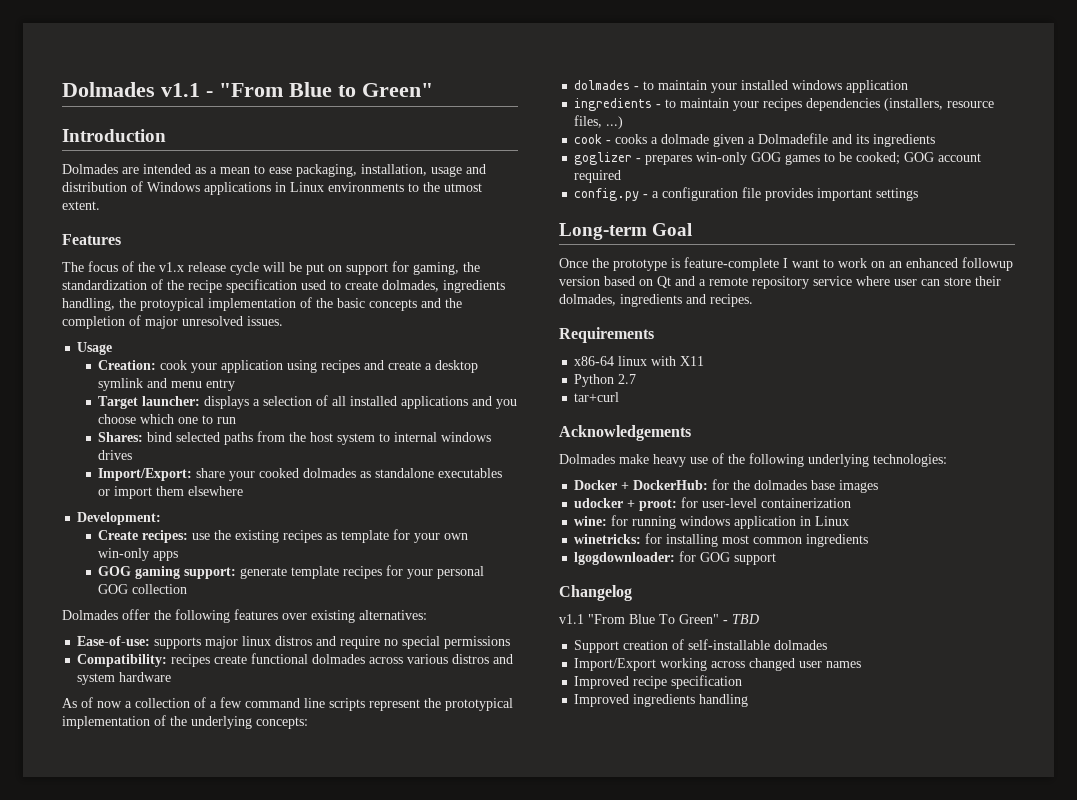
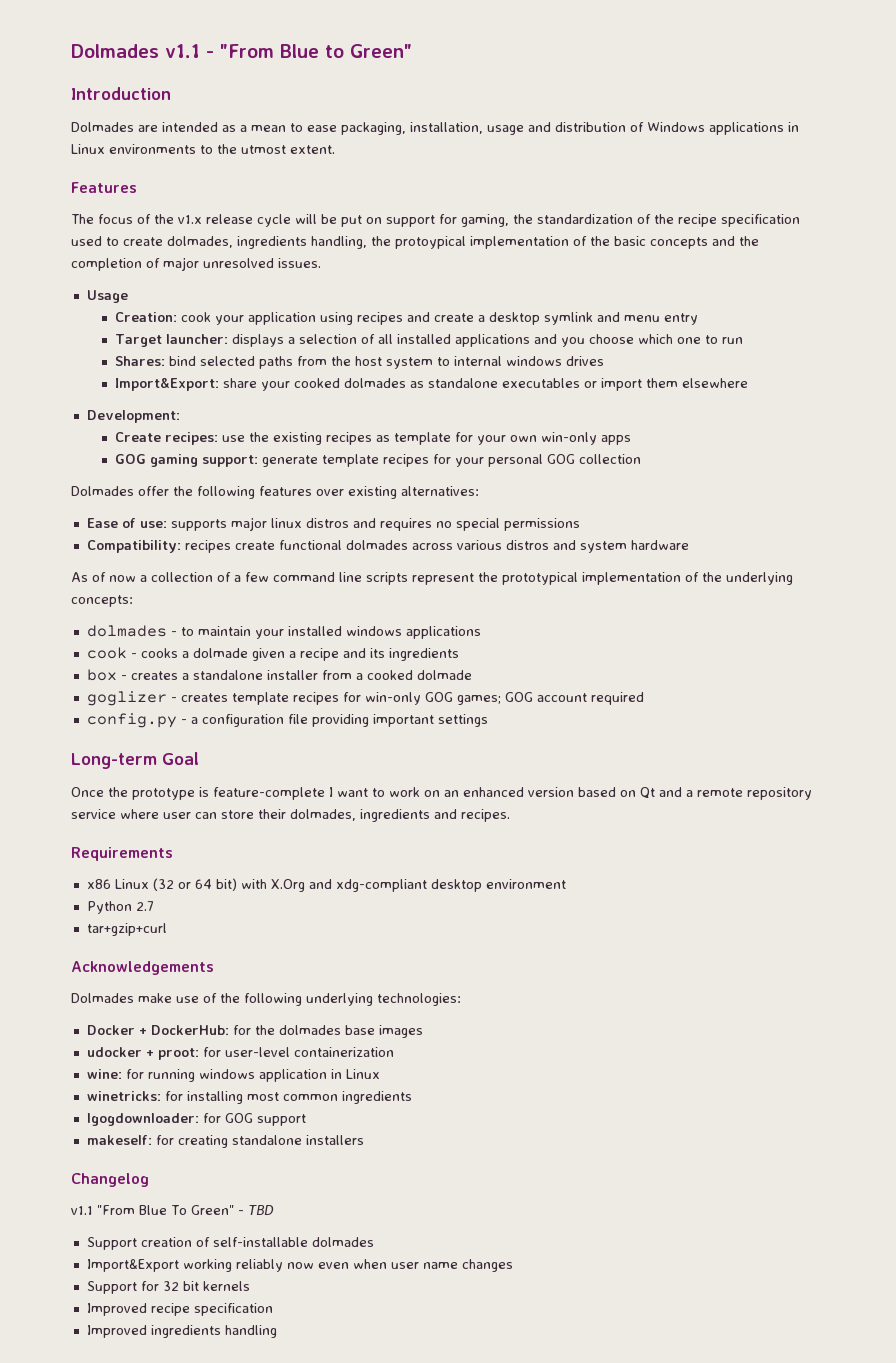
- Import/Export: share your cooked dolmades as standalone executables or import them elsewhere
+ Import&Export: share your cooked dolmades as standalone executables or import them elsewhere
- Ease-of-use: supports major linux distros and require no special permissions
+ Ease of use: supports major linux distros and requires no special permissions
- dolmades - to maintain your installed windows application
- ingredients - to maintain your recipes dependencies (installers, resource files, ...)
+ dolmades - to maintain your installed windows applications
- cook - cooks a dolmade given a Dolmadefile and its ingredients
+ cook - cooks a dolmade given a recipe and its ingredients
- goglizer - prepares win-only GOG games to be cooked; GOG account required
+ box - creates a standalone installer from a cooked dolmade
+ goglizer - creates template recipes for win-only GOG games; GOG account required
- config.py - a configuration file provides important settings
+ config.py - a configuration file providing important settings
- Once the prototype is feature-complete I want to work on an enhanced followup version based on Qt and a remote repository service where user can store their dolmades, ingredients and recipes.
+ Once the prototype is feature-complete I want to work on an enhanced version based on Qt and a remote repository service where user can store their dolmades, ingredients and recipes.
- x86-64 linux with X11
+ x86 Linux (32 or 64 bit) with X.Org and xdg-compliant desktop environment
- tar+curl
+ tar+gzip+curl
- Dolmades make heavy use of the following underlying technologies:
+ Dolmades make use of the following underlying technologies:
+ makeself: for creating standalone installers
- Import/Export working across changed user names
+ Import&Export working reliably now even when user name changes
+ Support for 32 bit kernels

